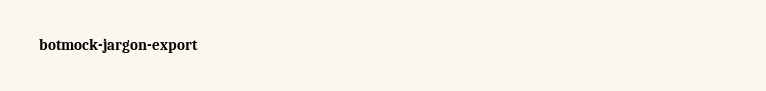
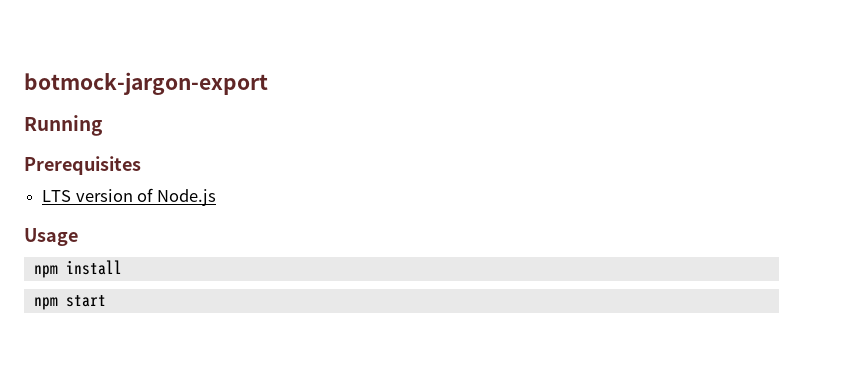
+ Running
+ Prerequisites
+ LTS version of Node.js
+ Usage
+ npm install
+ npm start

